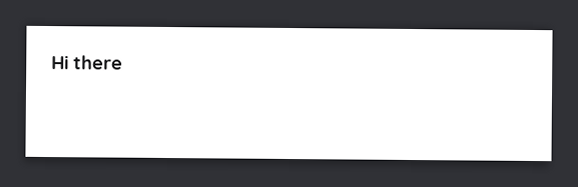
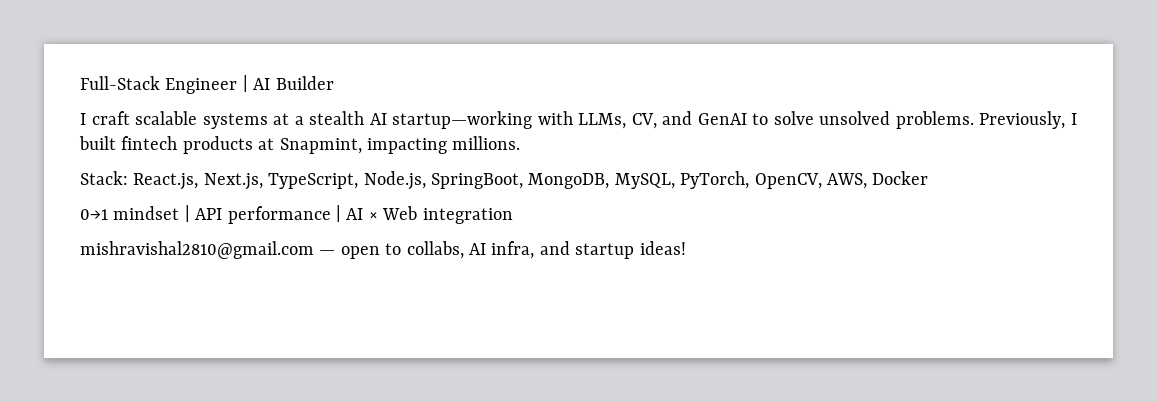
- Hi there
+ Full-Stack Engineer | AI Builder
+ I craft scalable systems at a stealth AI startup—working with LLMs, CV, and GenAI to solve unsolved problems. Previously, I built fintech products at Snapmint, impacting millions.
+ Stack: React.js, Next.js, TypeScript, Node.js, SpringBoot, MongoDB, MySQL, PyTorch, OpenCV, AWS, Docker
+ 0→1 mindset | API performance | AI × Web integration
+ mishravishal2810@gmail.com — open to collabs, AI infra, and startup ideas!

